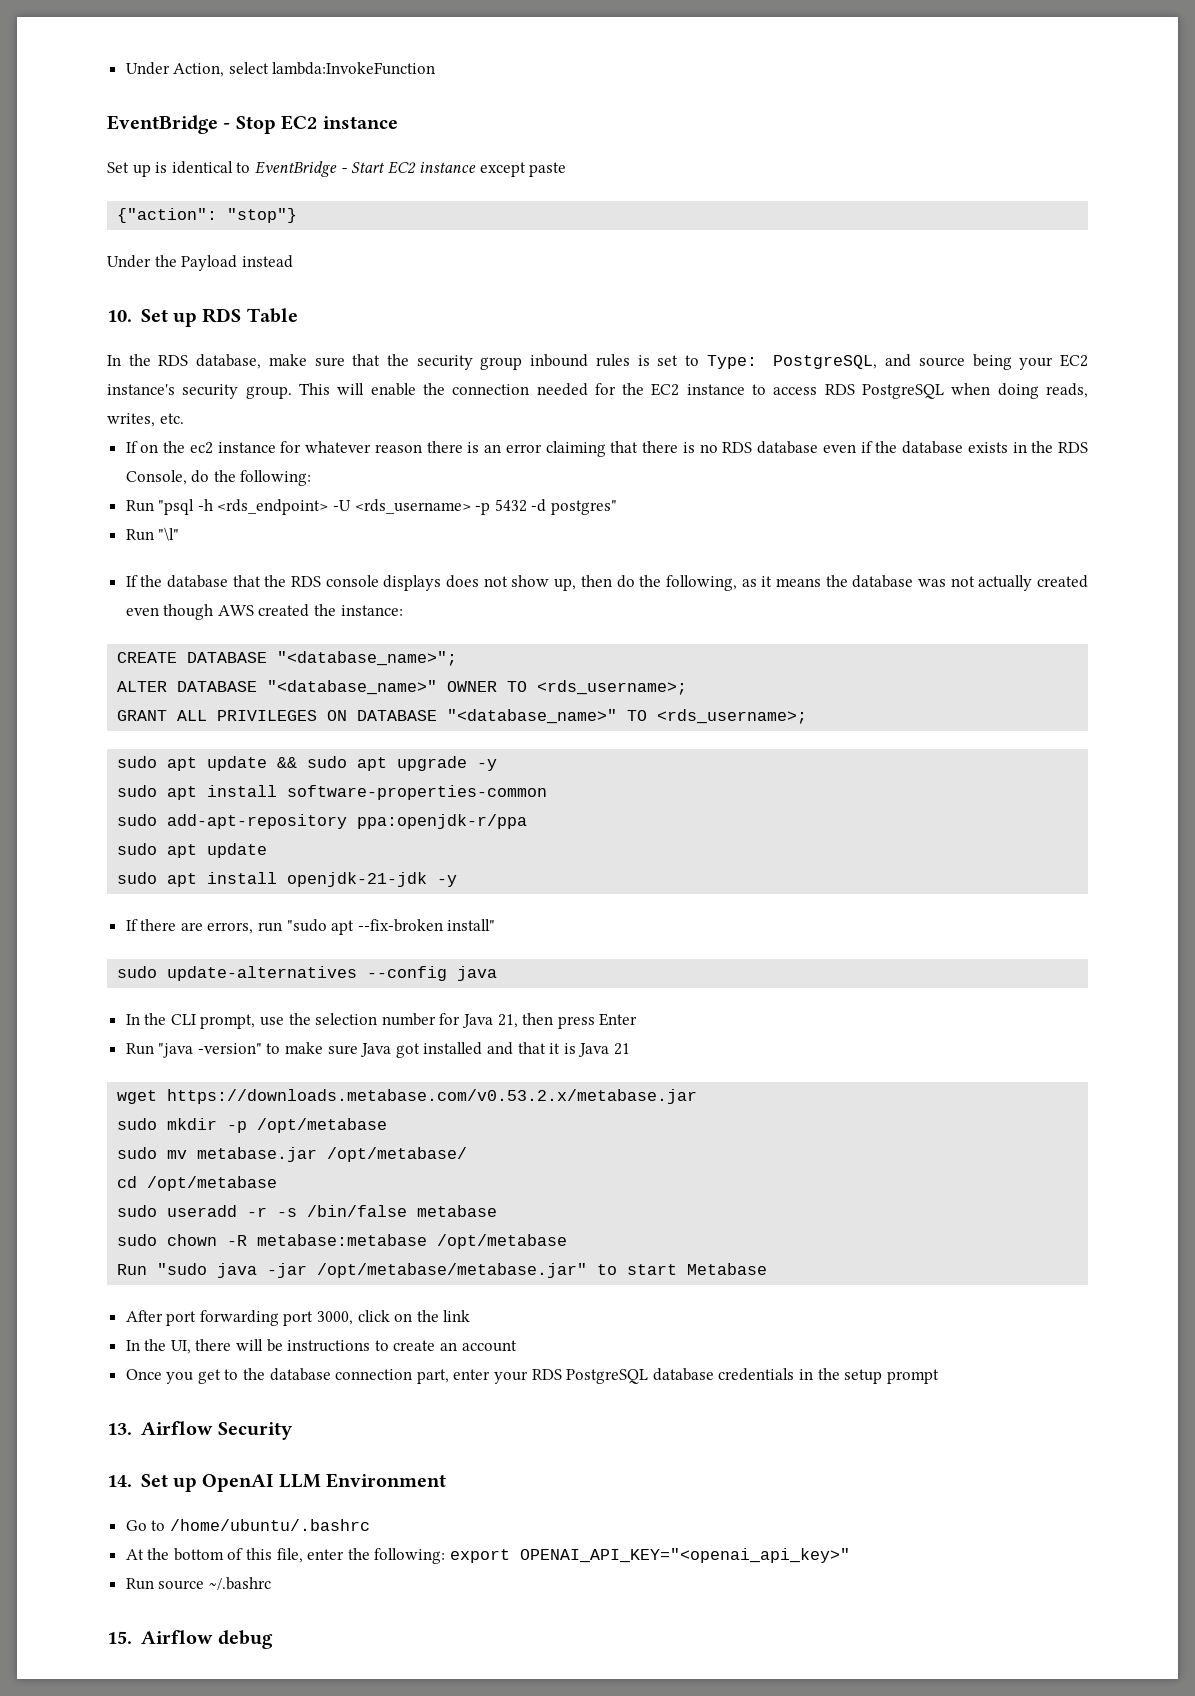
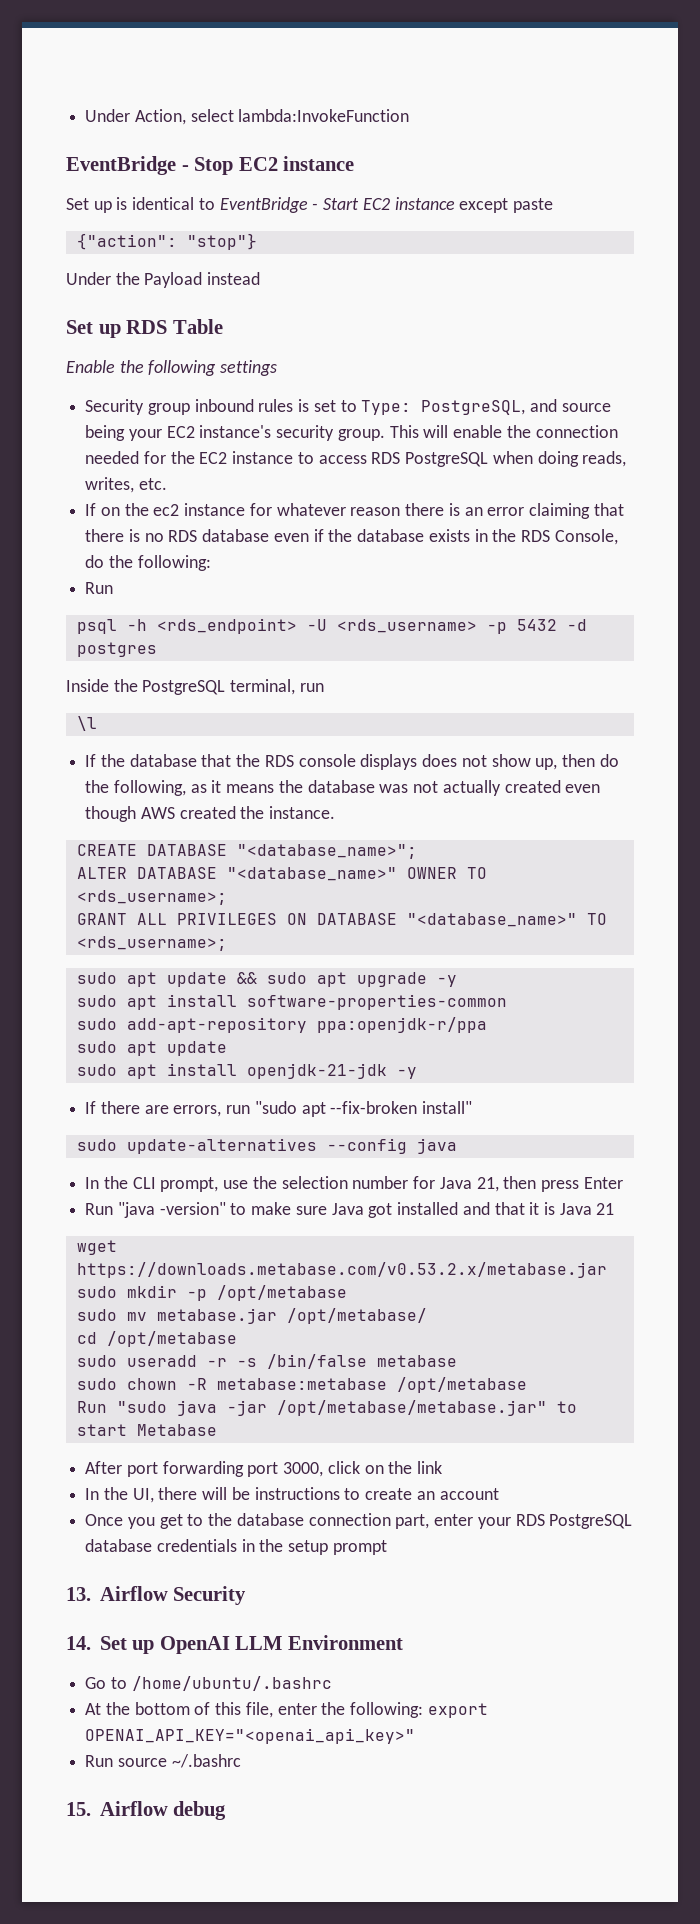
- 10. Set up RDS Table
+ Set up RDS Table
- In the RDS database, make sure that the security group inbound rules is set to Type: PostgreSQL, and source being your EC2 instance's security group.
+ Enable the following settings
+ Security group inbound rules is set to Type: PostgreSQL, and source being your EC2 instance's security group.
  If on the ec2 instance for whatever reason there is an error claiming that there is no RDS database even if the database exists in the RDS Console, do the following:
- Run "psql -h <rds_endpoint> -U <rds_username> -p 5432 -d postgres"
- Run "\l"
+ Run
+ psql -h <rds_endpoint> -U <rds_username> -p 5432 -d postgres
+ Inside the PostgreSQL terminal, run
+ \l
- If the database that the RDS console displays does not show up, then do the following, as it means the database was not actually created even though AWS created the instance:
+ If the database that the RDS console displays does not show up, then do the following, as it means the database was not actually created even though AWS created the instance.

